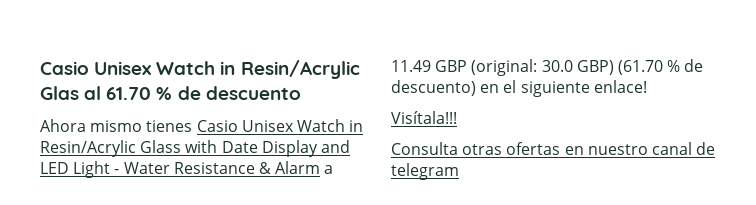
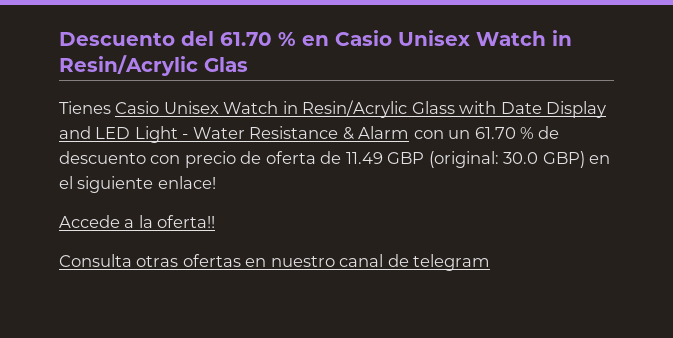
- Casio Unisex Watch in Resin/Acrylic Glas al 61.70 % de descuento
- Ahora mismo tienes Casio Unisex Watch in Resin/Acrylic Glass with Date Display and LED Light - Water Resistance & Alarm a 11.49 GBP (original: 30.0 GBP) (61.70 % de descuento) en el siguiente enlace!
+ Descuento del 61.70 % en Casio Unisex Watch in Resin/Acrylic Glas
+ Tienes Casio Unisex Watch in Resin/Acrylic Glass with Date Display and LED Light - Water Resistance & Alarm con un 61.70 % de descuento con precio de oferta de 11.49 GBP (original: 30.0 GBP) en el siguiente enlace!
- Visítala!!!
+ Accede a la oferta!!

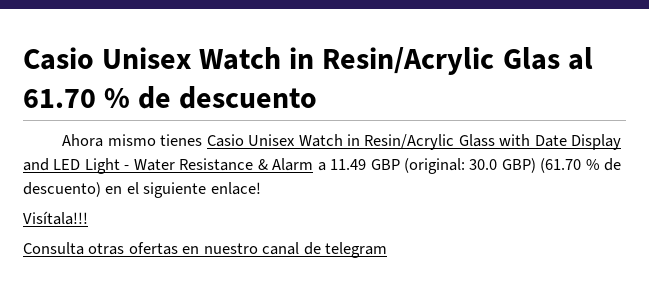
- Descuento del 61.70 % en Casio Unisex Watch in Resin/Acrylic Glas
- Tienes Casio Unisex Watch in Resin/Acrylic Glass with Date Display and LED Light - Water Resistance & Alarm con un 61.70 % de descuento con precio de oferta de 11.49 GBP (original: 30.0 GBP) en el siguiente enlace!
+ Casio Unisex Watch in Resin/Acrylic Glas al 61.70 % de descuento
+ Ahora mismo tienes Casio Unisex Watch in Resin/Acrylic Glass with Date Display and LED Light - Water Resistance & Alarm a 11.49 GBP (original: 30.0 GBP) (61.70 % de descuento) en el siguiente enlace!
- Accede a la oferta!!
+ Visítala!!!

